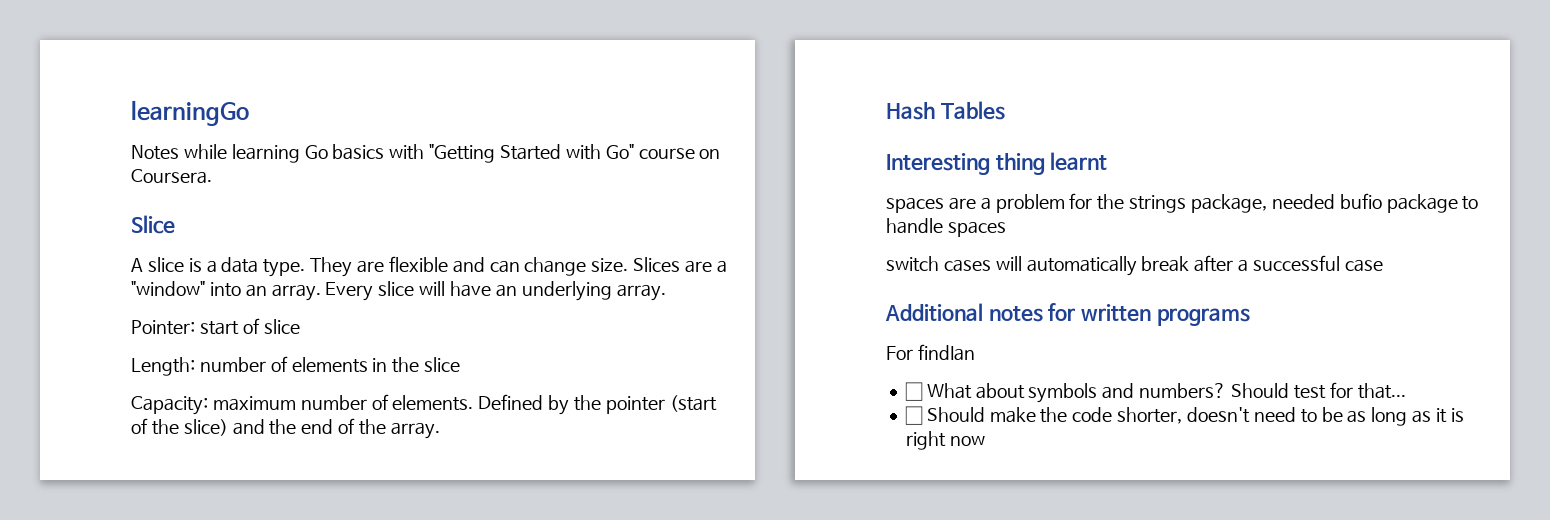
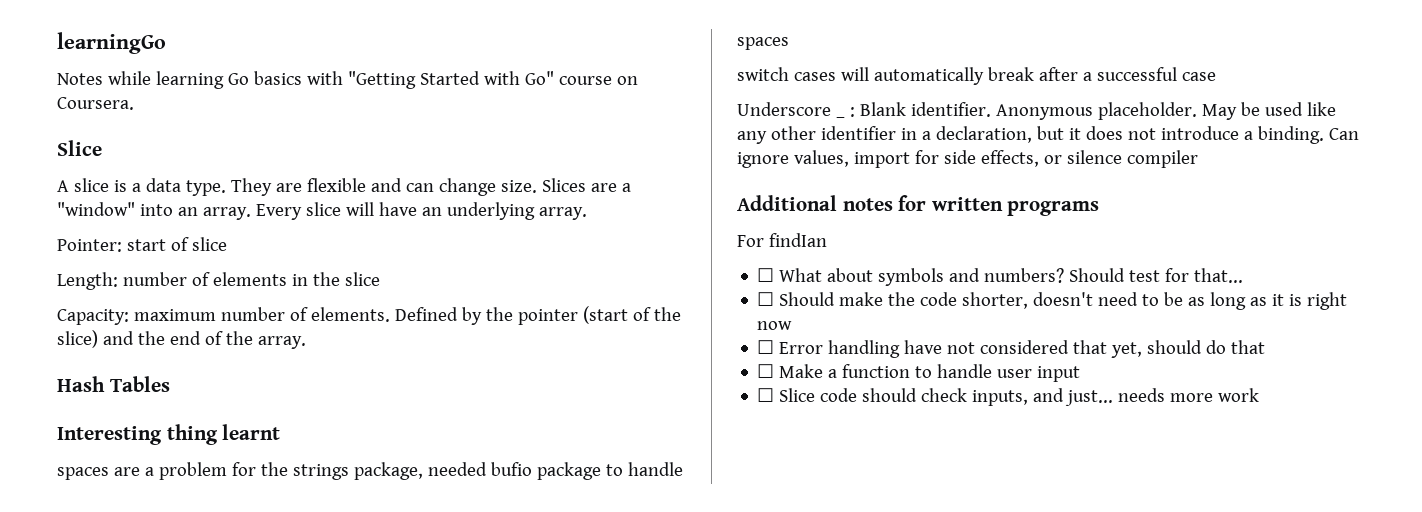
+ Underscore _ : Blank identifier. Anonymous placeholder. May be used like any other identifier in a declaration, but it does not introduce a binding. Can ignore values, import for side effects, or silence compiler
+ ☐ Error handling have not considered that yet, should do that
+ ☐ Make a function to handle user input
+ ☐ Slice code should check inputs, and just... needs more work

